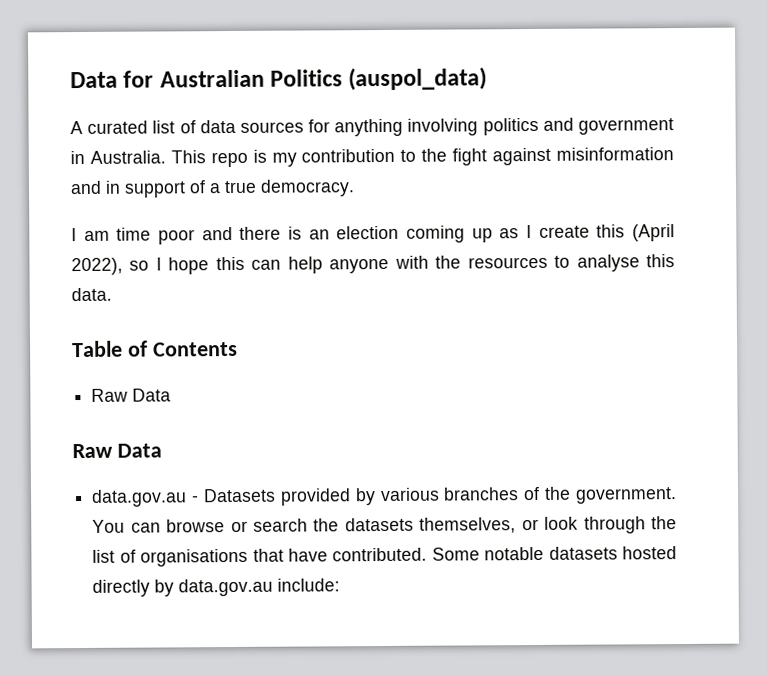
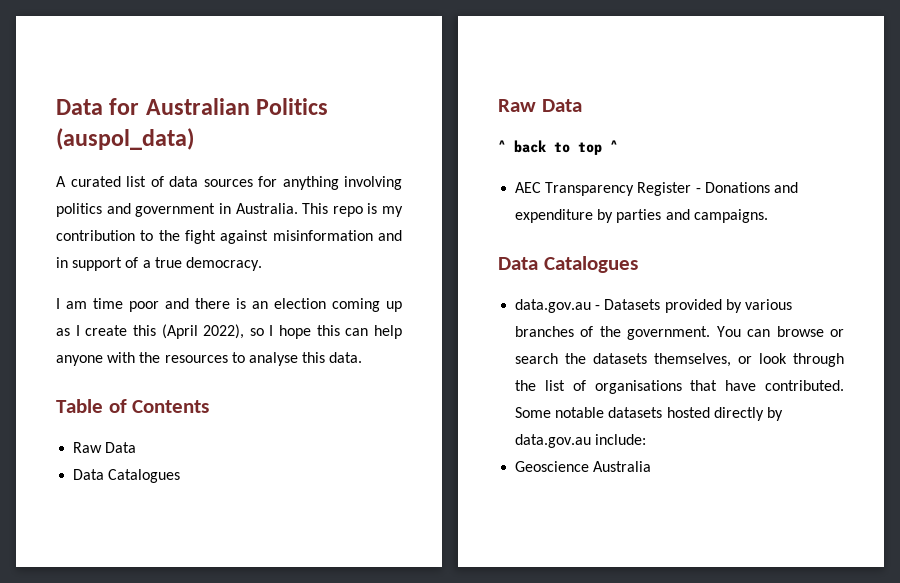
  Table of Contents
  Raw Data
+ Data Catalogues
  Raw Data
+ ^ back to top ^
+ AEC Transparency Register - Donations and expenditure by parties and campaigns.
+ Data Catalogues
+ Geoscience Australia

